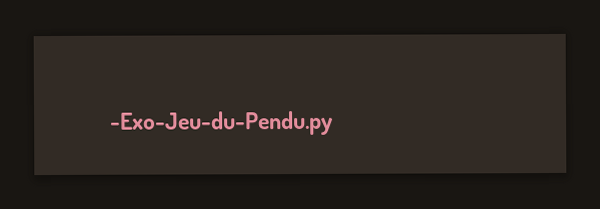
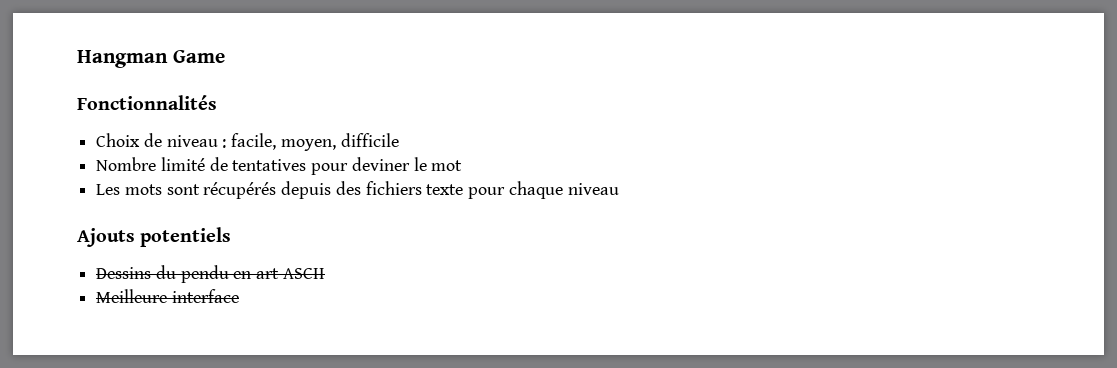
- -Exo-Jeu-du-Pendu.py
+ Hangman Game
+ Fonctionnalités
+ Choix de niveau : facile, moyen, difficile
+ Nombre limité de tentatives pour deviner le mot
+ Les mots sont récupérés depuis des fichiers texte pour chaque niveau
+ Ajouts potentiels
+ Dessins du pendu en art ASCII
+ Meilleure interface

